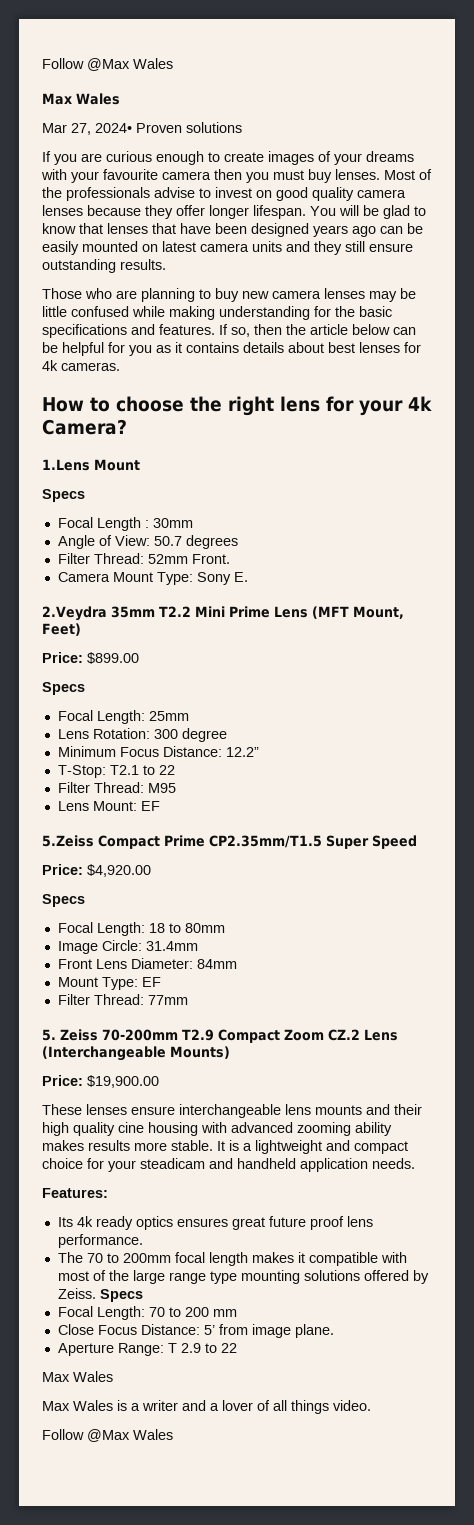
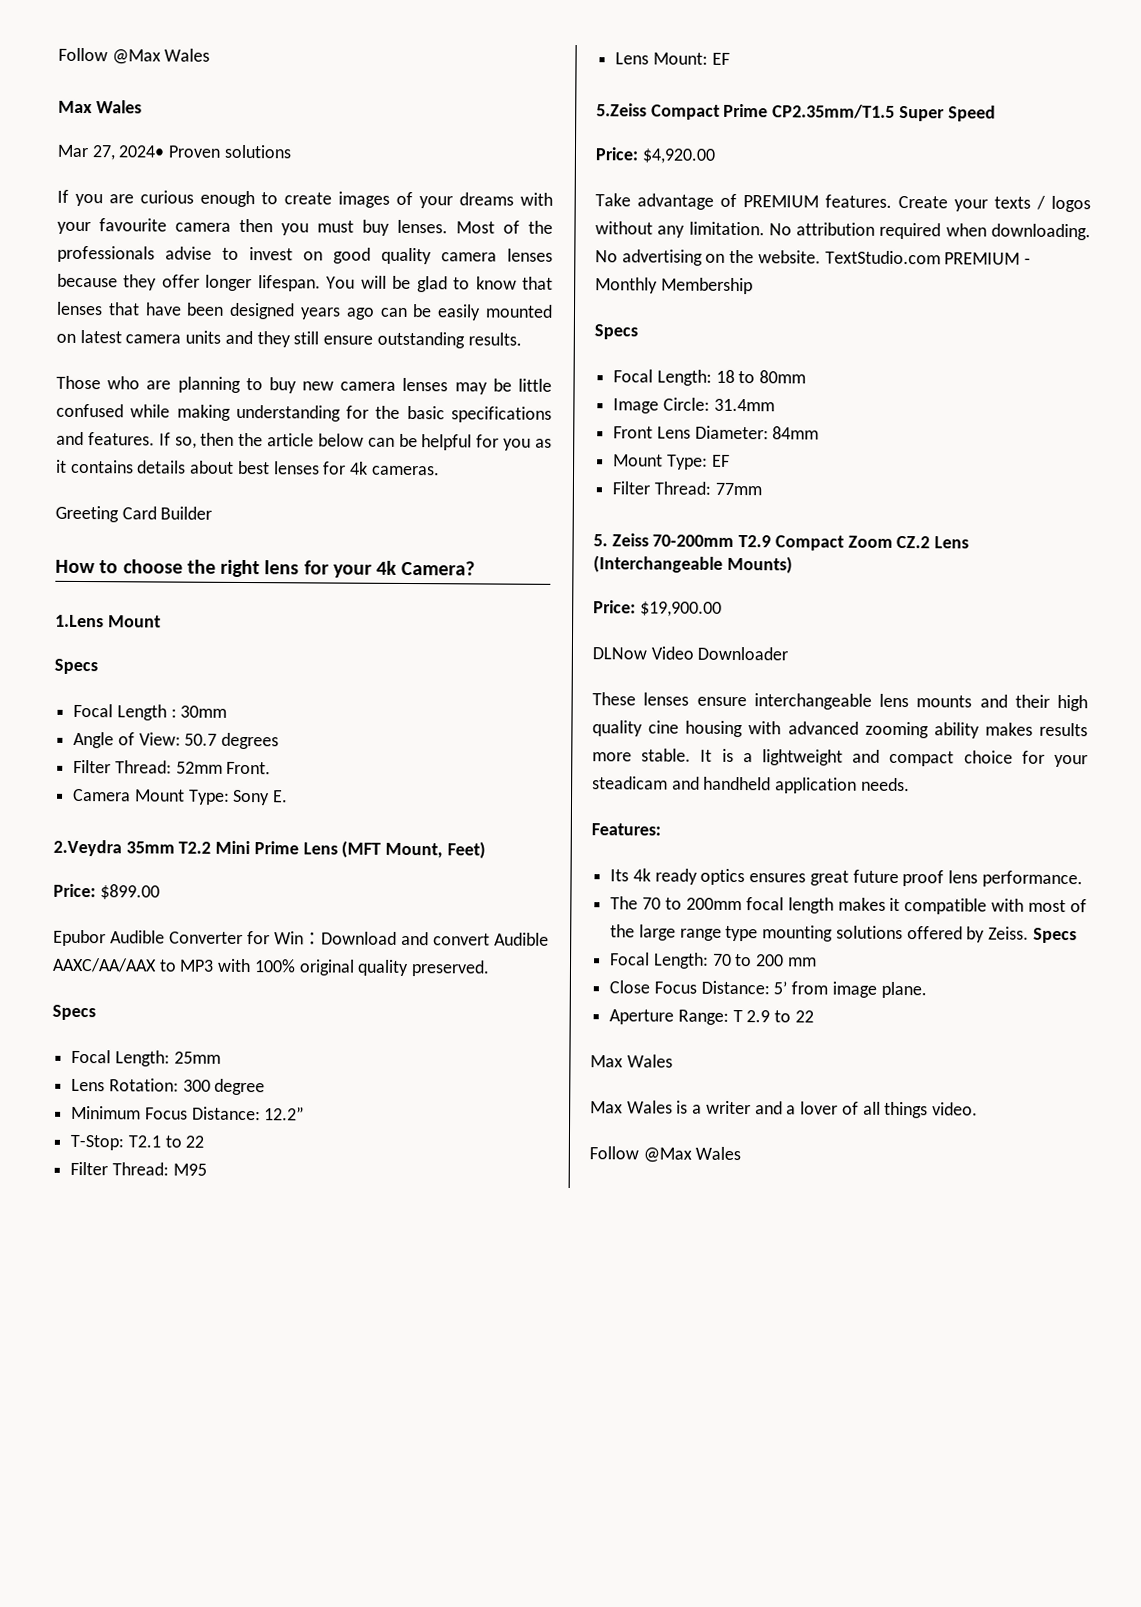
+ Greeting Card Builder
+ Epubor Audible Converter for Win：Download and convert Audible AAXC/AA/AAX to MP3 with 100% original quality preserved.
+ Take advantage of PREMIUM features. Create your texts / logos without any limitation. No attribution required when downloading. No advertising on the website. TextStudio.com PREMIUM - Monthly Membership
+ DLNow Video Downloader

